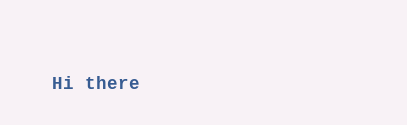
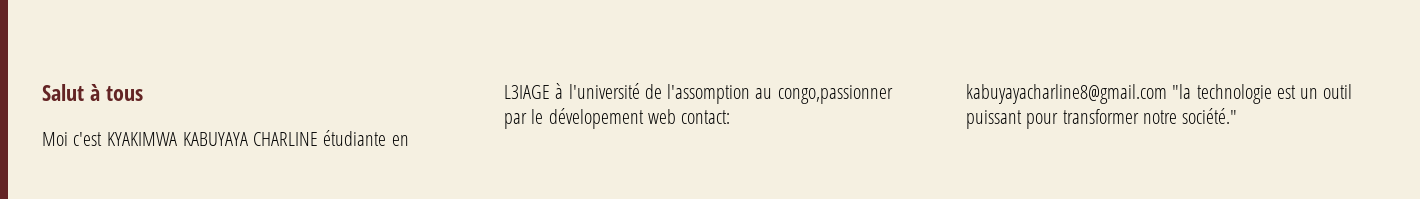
- Hi there
+ Salut à tous
+ Moi c'est KYAKIMWA KABUYAYA CHARLINE étudiante en L3IAGE à l'université de l'assomption au congo,passionner par le dévelopement web contact: kabuyayacharline8@gmail.com "la technologie est un outil puissant pour transformer notre société."

